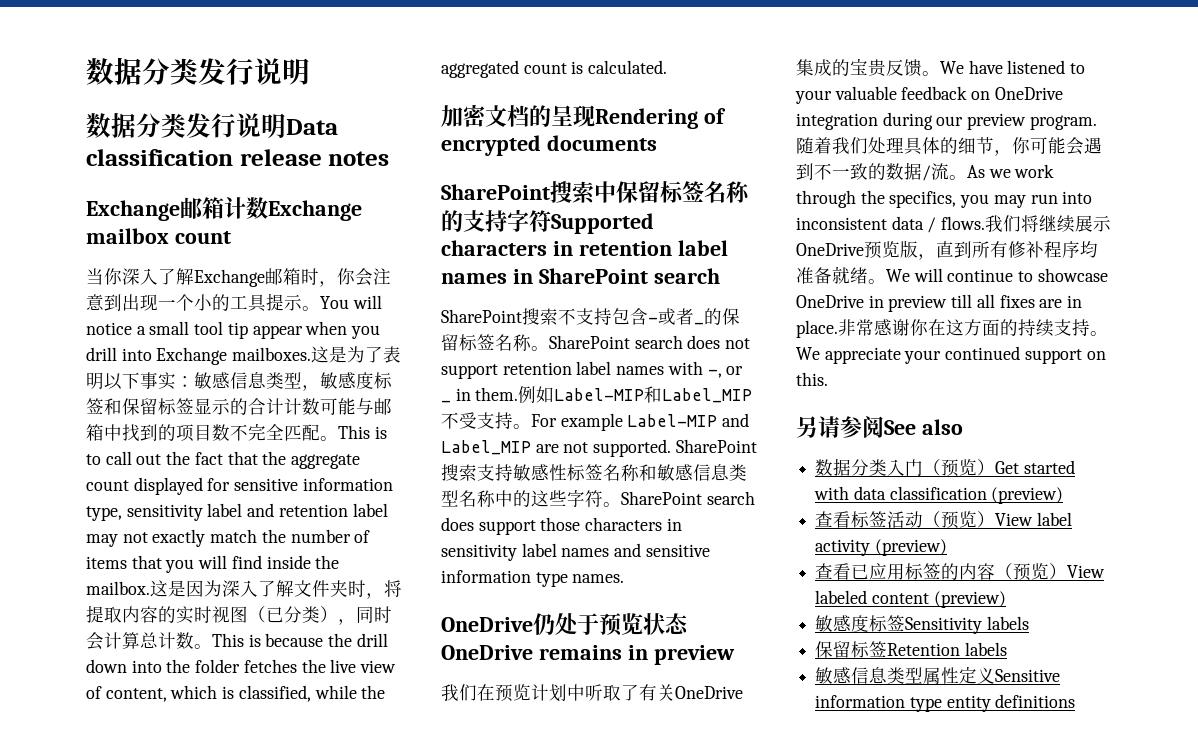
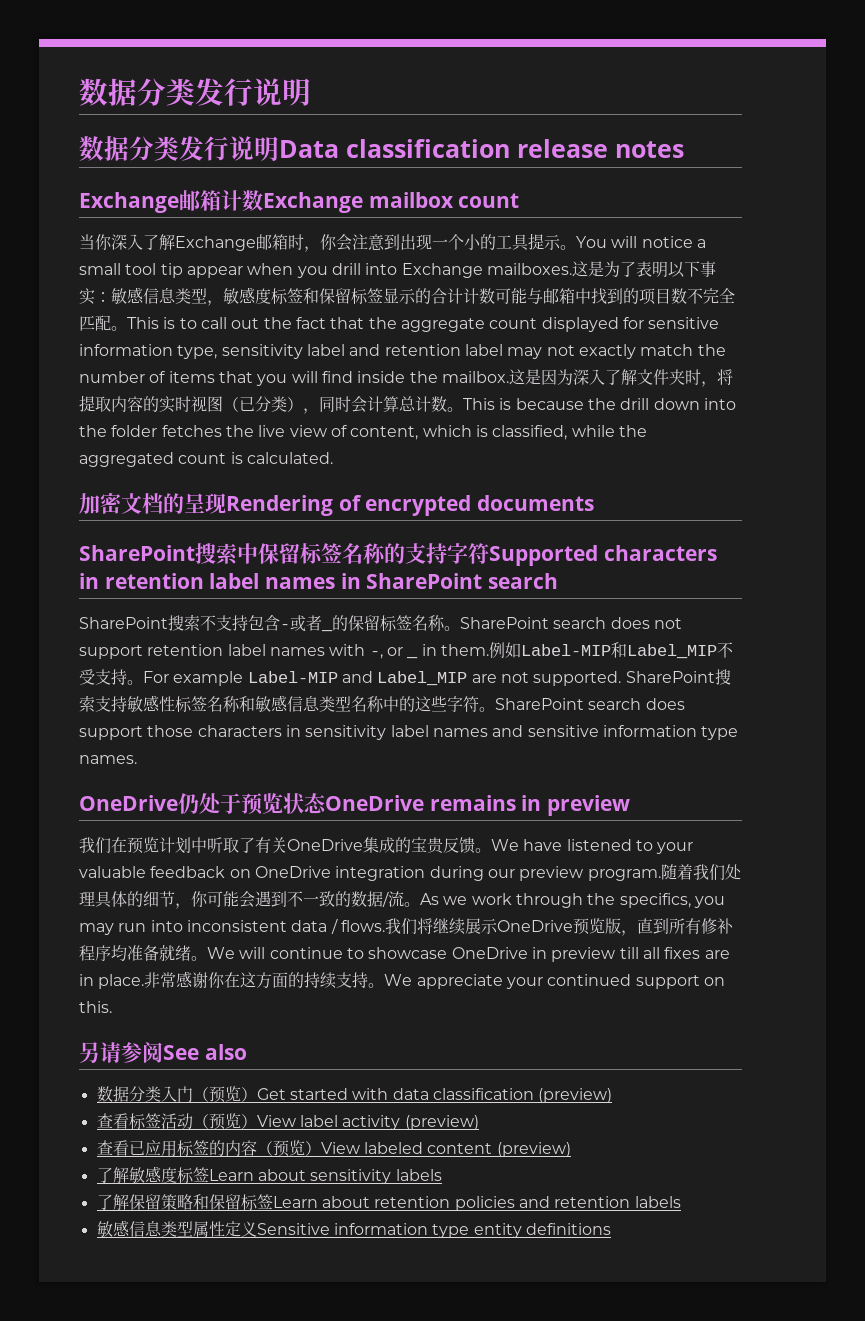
- 敏感度标签Sensitivity labels
- 保留标签Retention labels
+ 了解敏感度标签Learn about sensitivity labels
+ 了解保留策略和保留标签Learn about retention policies and retention labels

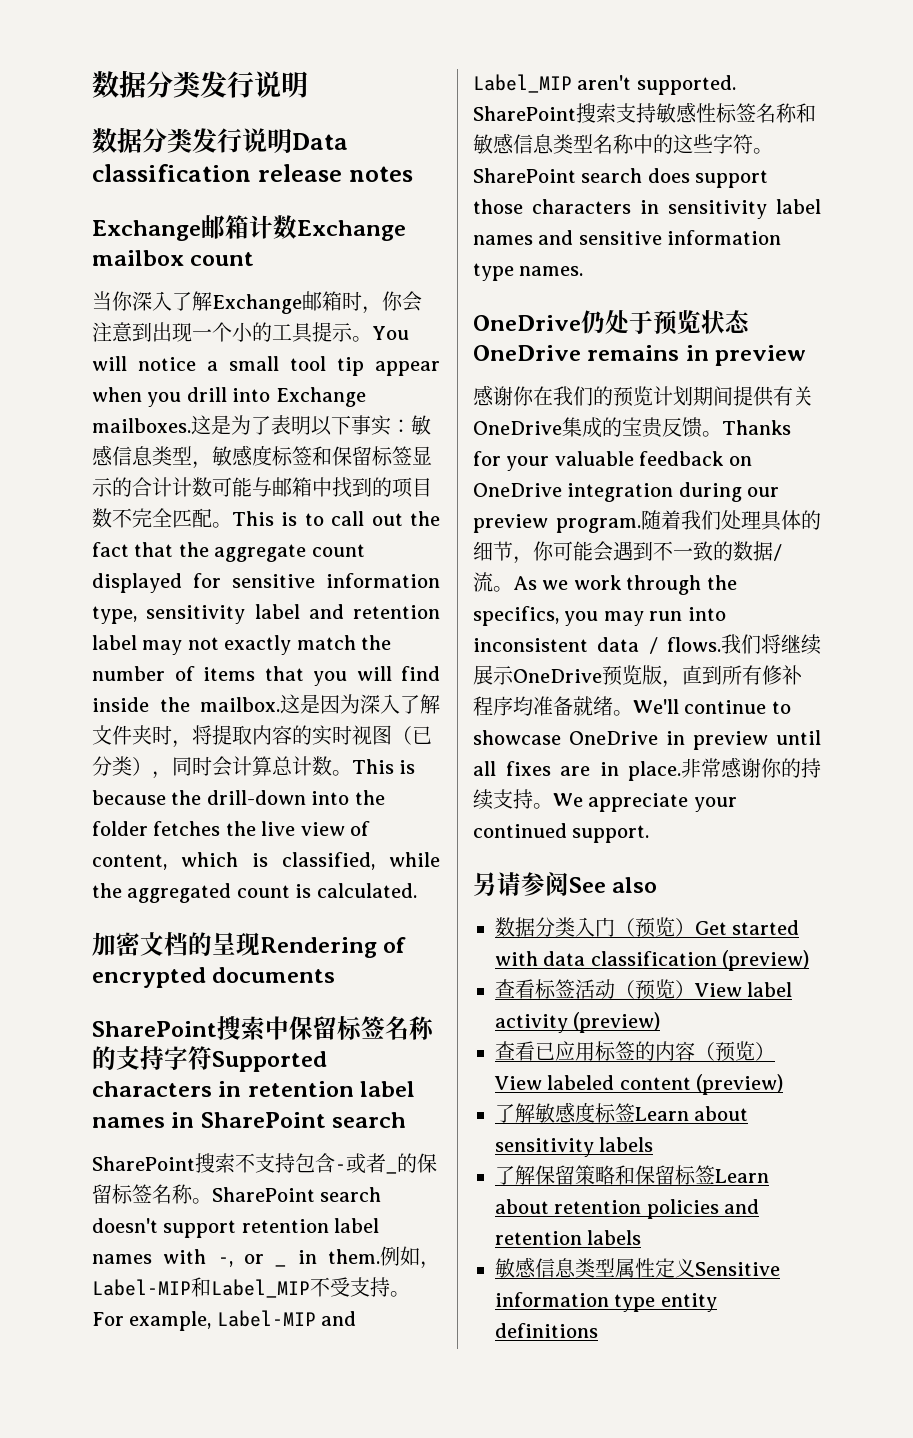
- This is because the drill down into the folder fetches the live view of content, which is classified, while the aggregated count is calculated.
+ This is because the drill-down into the folder fetches the live view of content, which is classified, while the aggregated count is calculated.
- SharePoint search does not support retention label names with -, or _ in them.
+ SharePoint search doesn't support retention label names with -, or _ in them.
- 例如Label-MIP和Label_MIP不受支持。
+ 例如，Label-MIP和Label_MIP不受支持。
- For example Label-MIP and Label_MIP are not supported.
+ For example, Label-MIP and Label_MIP aren't supported.
- 我们在预览计划中听取了有关OneDrive集成的宝贵反馈。
+ 感谢你在我们的预览计划期间提供有关OneDrive集成的宝贵反馈。
- We have listened to your valuable feedback on OneDrive integration during our preview program.
+ Thanks for your valuable feedback on OneDrive integration during our preview program.
- We will continue to showcase OneDrive in preview till all fixes are in place.
+ We'll continue to showcase OneDrive in preview until all fixes are in place.
- 非常感谢你在这方面的持续支持。
+ 非常感谢你的持续支持。
- We appreciate your continued support on this.
+ We appreciate your continued support.

